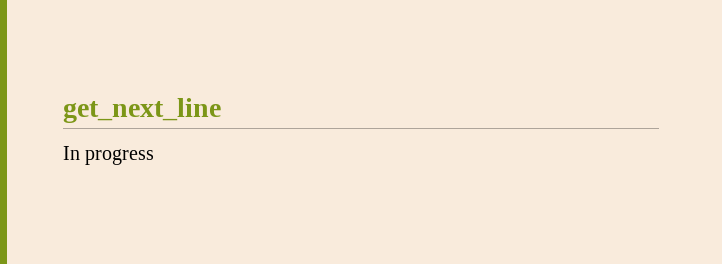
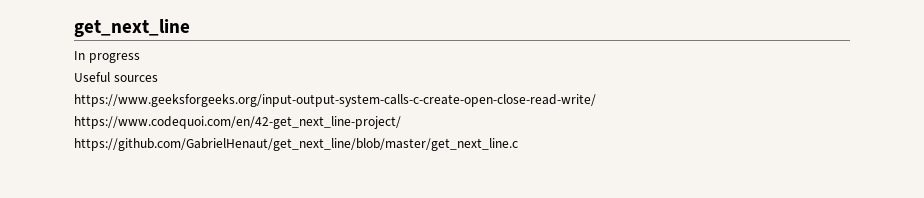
+ Useful sources
+ https://www.geeksforgeeks.org/input-output-system-calls-c-create-open-close-read-write/
+ https://www.codequoi.com/en/42-get_next_line-project/
+ https://github.com/GabrielHenaut/get_next_line/blob/master/get_next_line.c

